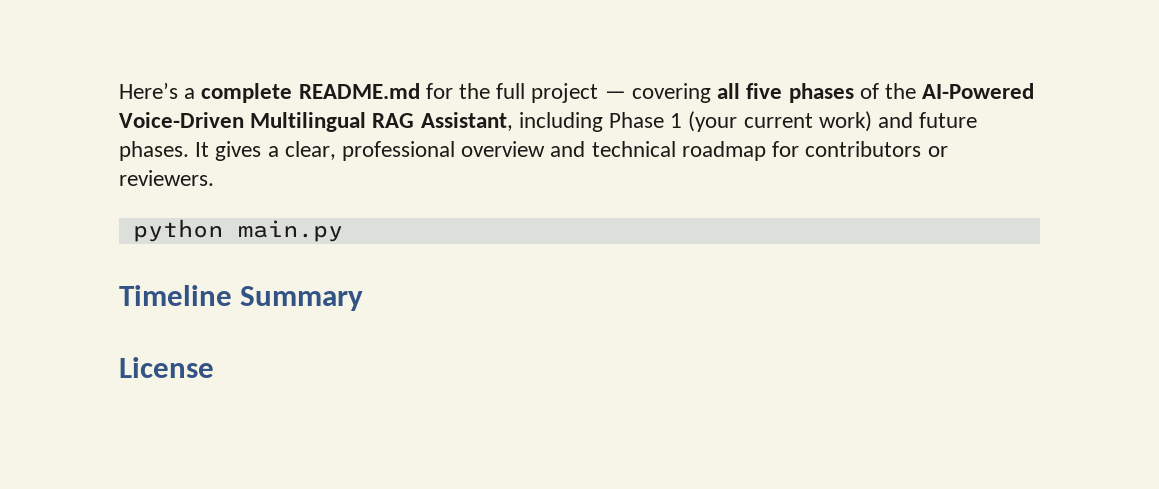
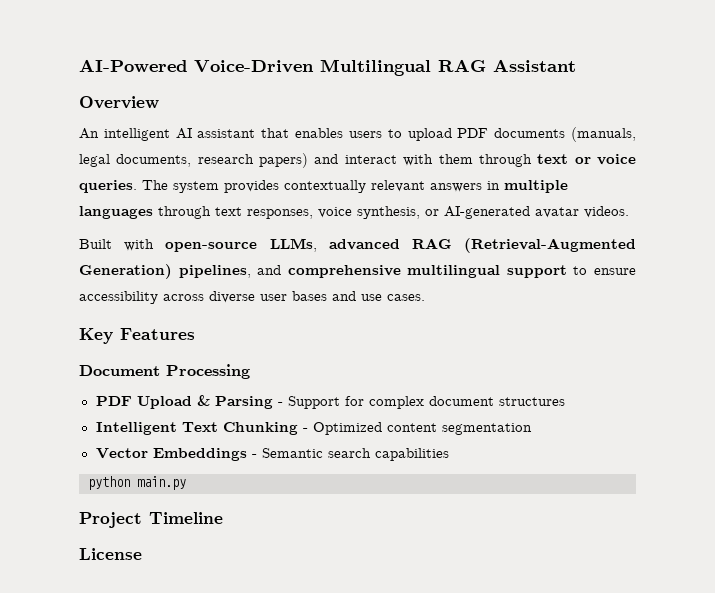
- Here’s a complete README.md for the full project — covering all five phases of the AI-Powered Voice-Driven Multilingual RAG Assistant, including Phase 1 (your current work) and future phases. It gives a clear, professional overview and technical roadmap for contributors or reviewers.
+ AI-Powered Voice-Driven Multilingual RAG Assistant
+ Overview
+ An intelligent AI assistant that enables users to upload PDF documents (manuals, legal documents, research papers) and interact with them through text or voice queries. The system provides contextually relevant answers in multiple languages through text responses, voice synthesis, or AI-generated avatar videos.
+ Built with open-source LLMs, advanced RAG (Retrieval-Augmented Generation) pipelines, and comprehensive multilingual support to ensure accessibility across diverse user bases and use cases.
+ Key Features
+ Document Processing
+ PDF Upload & Parsing - Support for complex document structures
+ Intelligent Text Chunking - Optimized content segmentation
+ Vector Embeddings - Semantic search capabilities
- Timeline Summary
+ Project Timeline

